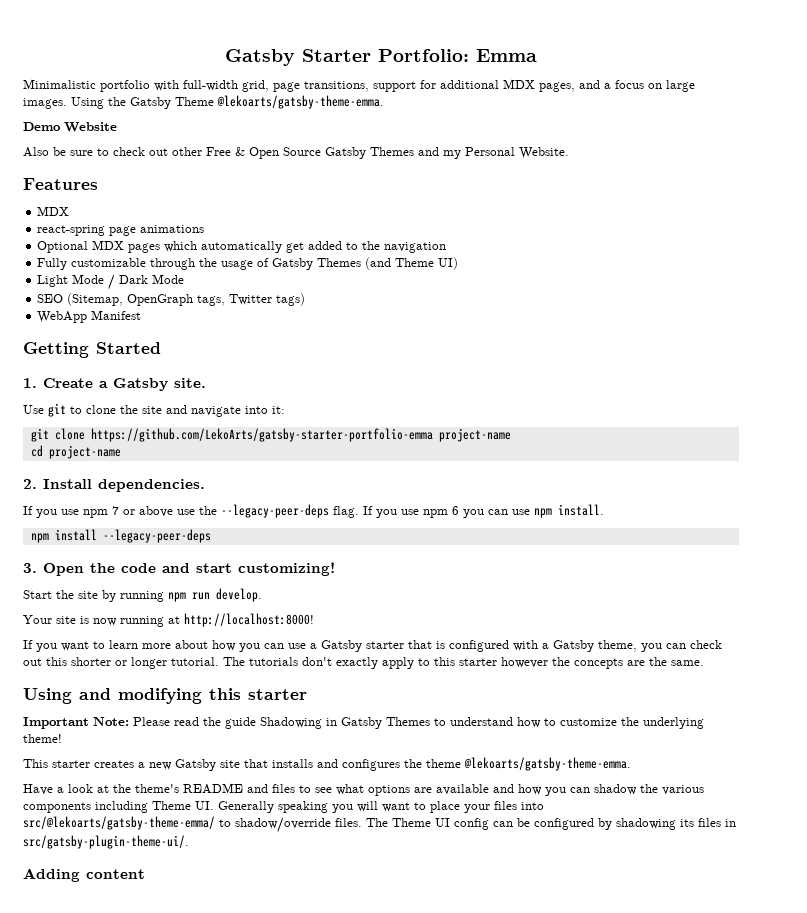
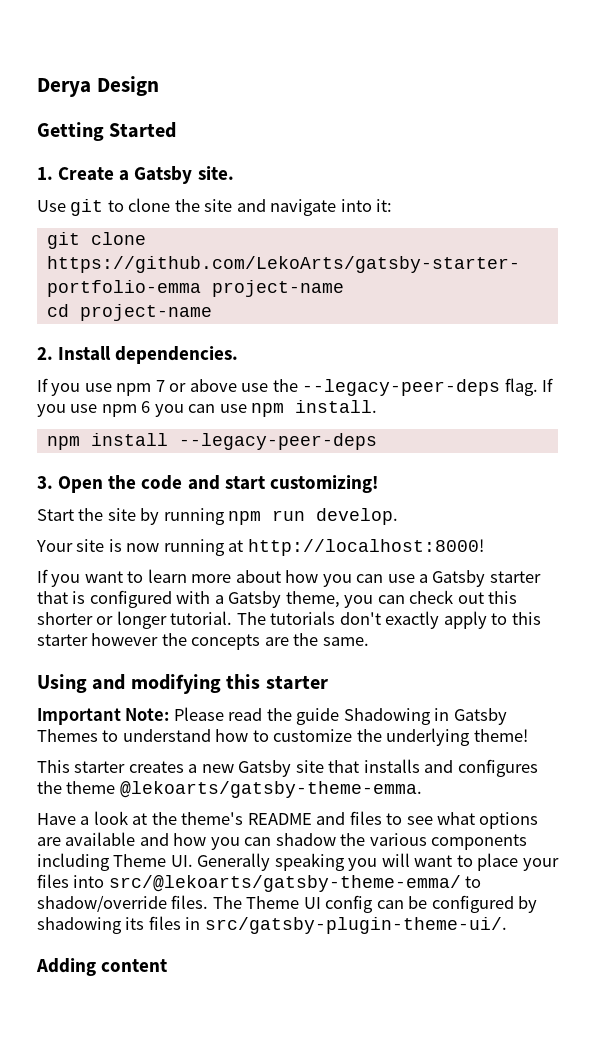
- Gatsby Starter Portfolio: Emma
- Minimalistic portfolio with full-width grid, page transitions, support for additional MDX pages, and a focus on large images. Using the Gatsby Theme @lekoarts/gatsby-theme-emma.
- Demo Website
- Also be sure to check out other Free & Open Source Gatsby Themes and my Personal Website.
- Features
- MDX
- react-spring page animations
- Optional MDX pages which automatically get added to the navigation
- Fully customizable through the usage of Gatsby Themes (and Theme UI)
- Light Mode / Dark Mode
- SEO (Sitemap, OpenGraph tags, Twitter tags)
- WebApp Manifest
+ Derya Design

